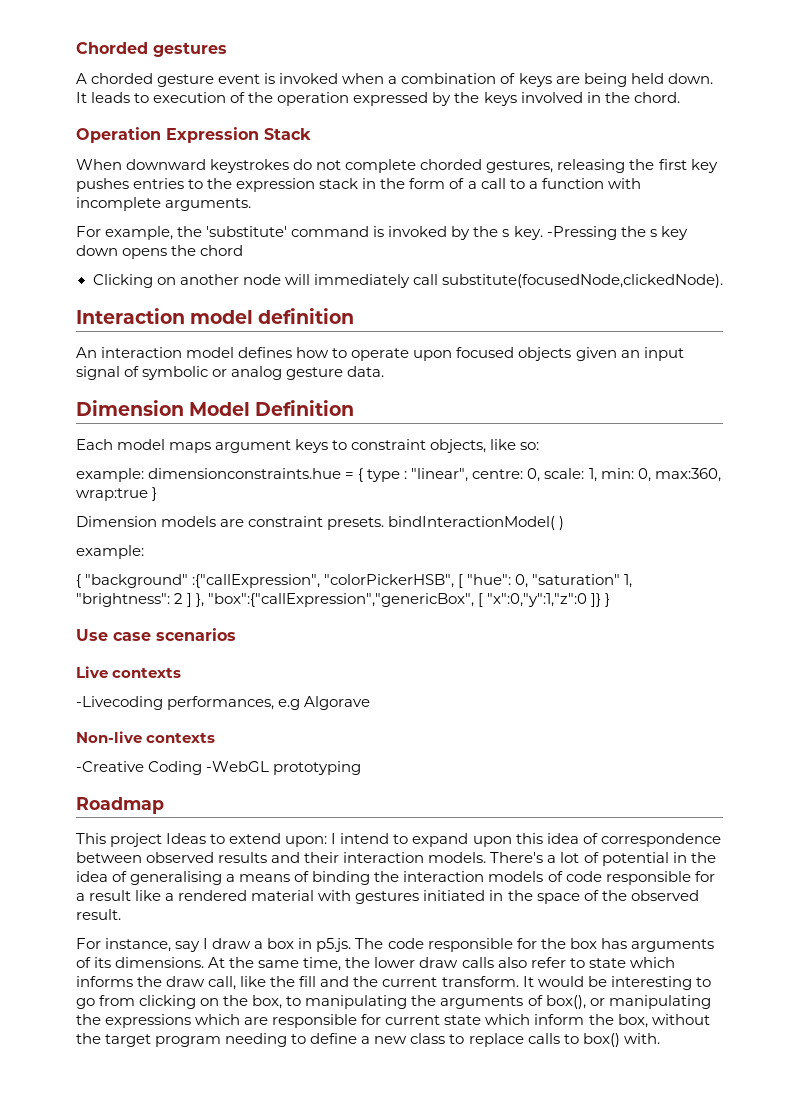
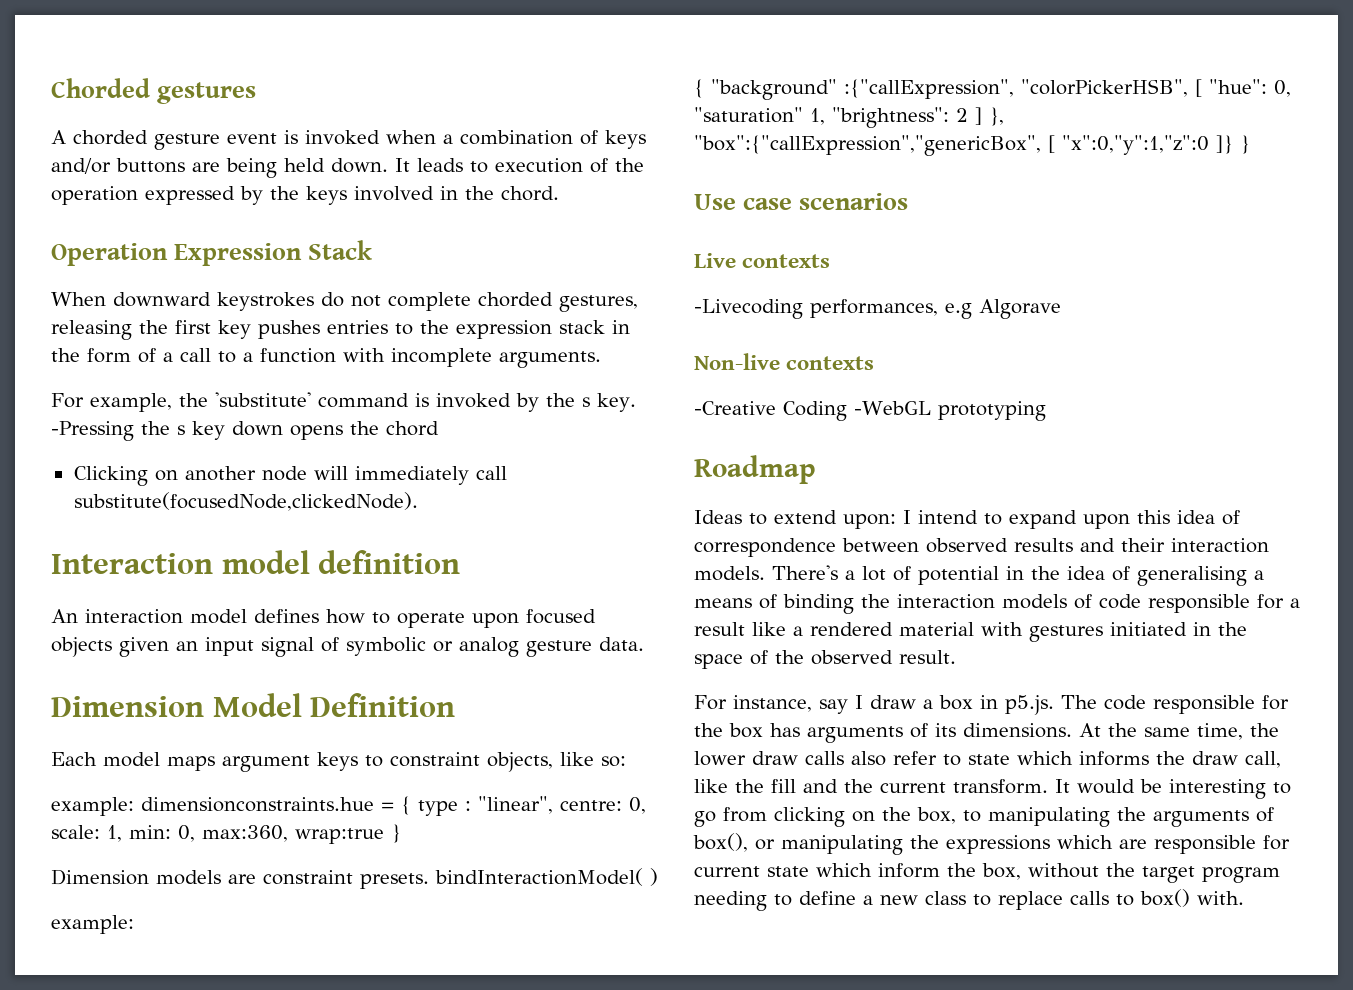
- A chorded gesture event is invoked when a combination of keys are being held down.
+ A chorded gesture event is invoked when a combination of keys and/or buttons are being held down.
- This project Ideas to extend upon: I intend to expand upon this idea of correspondence between observed results and their interaction models.
+ Ideas to extend upon: I intend to expand upon this idea of correspondence between observed results and their interaction models.

